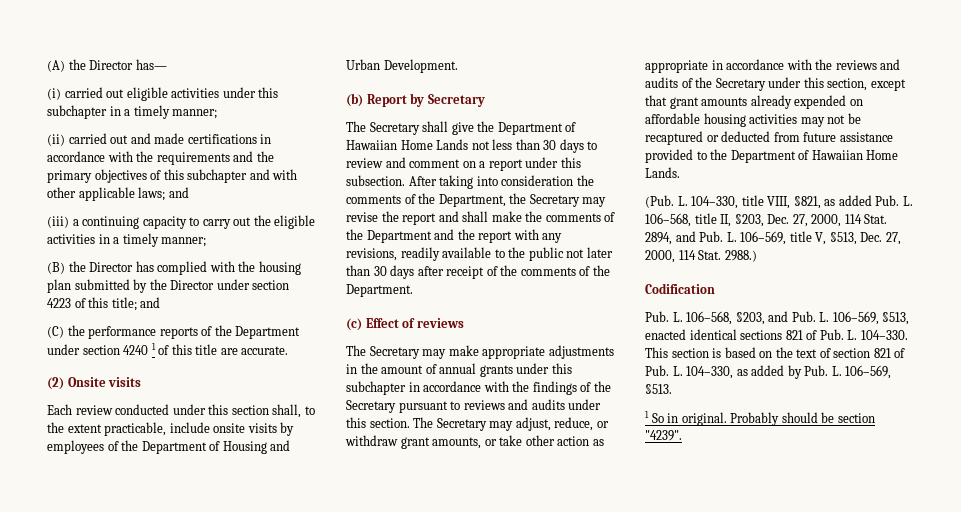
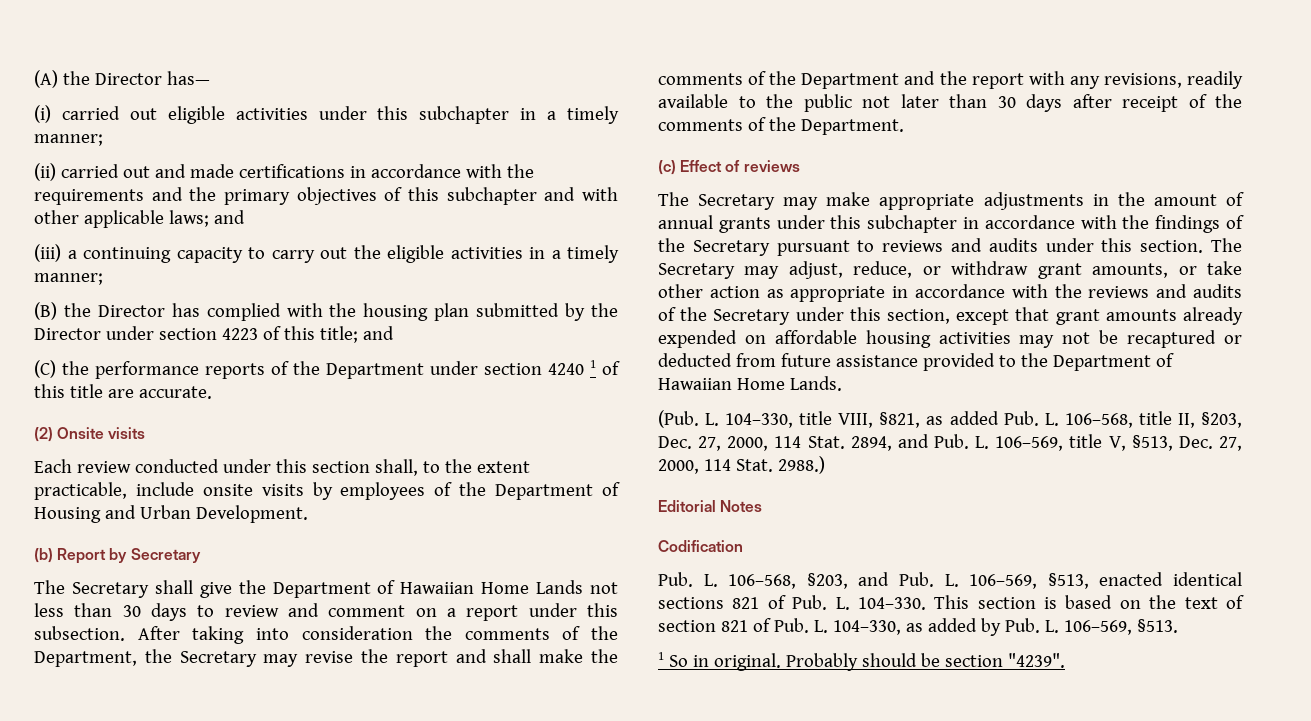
+ Editorial Notes

